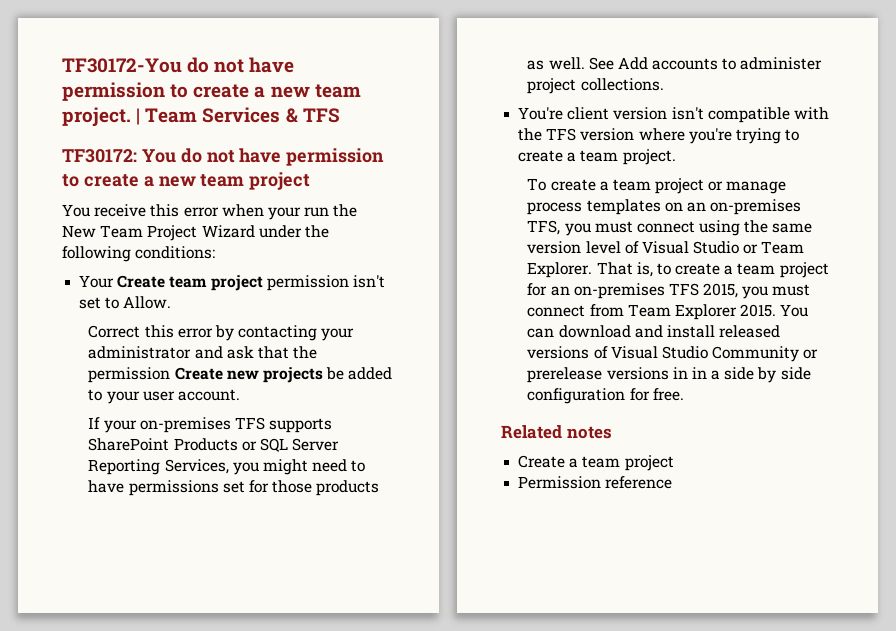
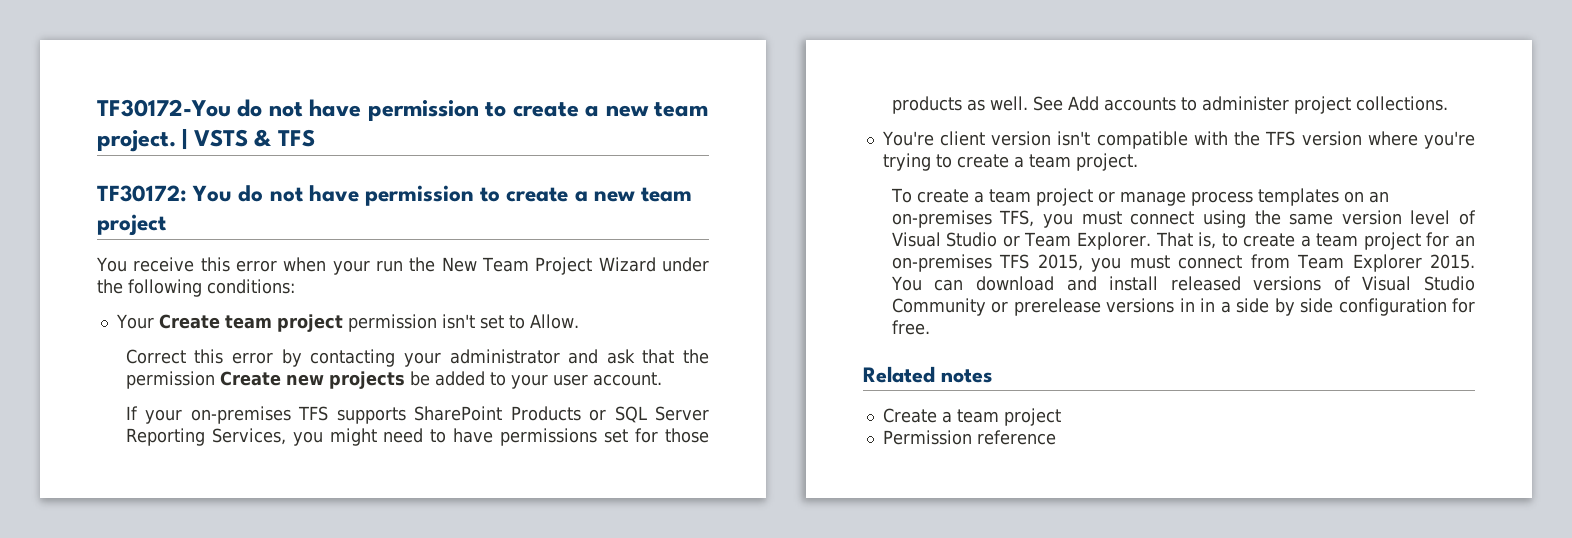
- | Team Services & TFS
+ | VSTS & TFS

